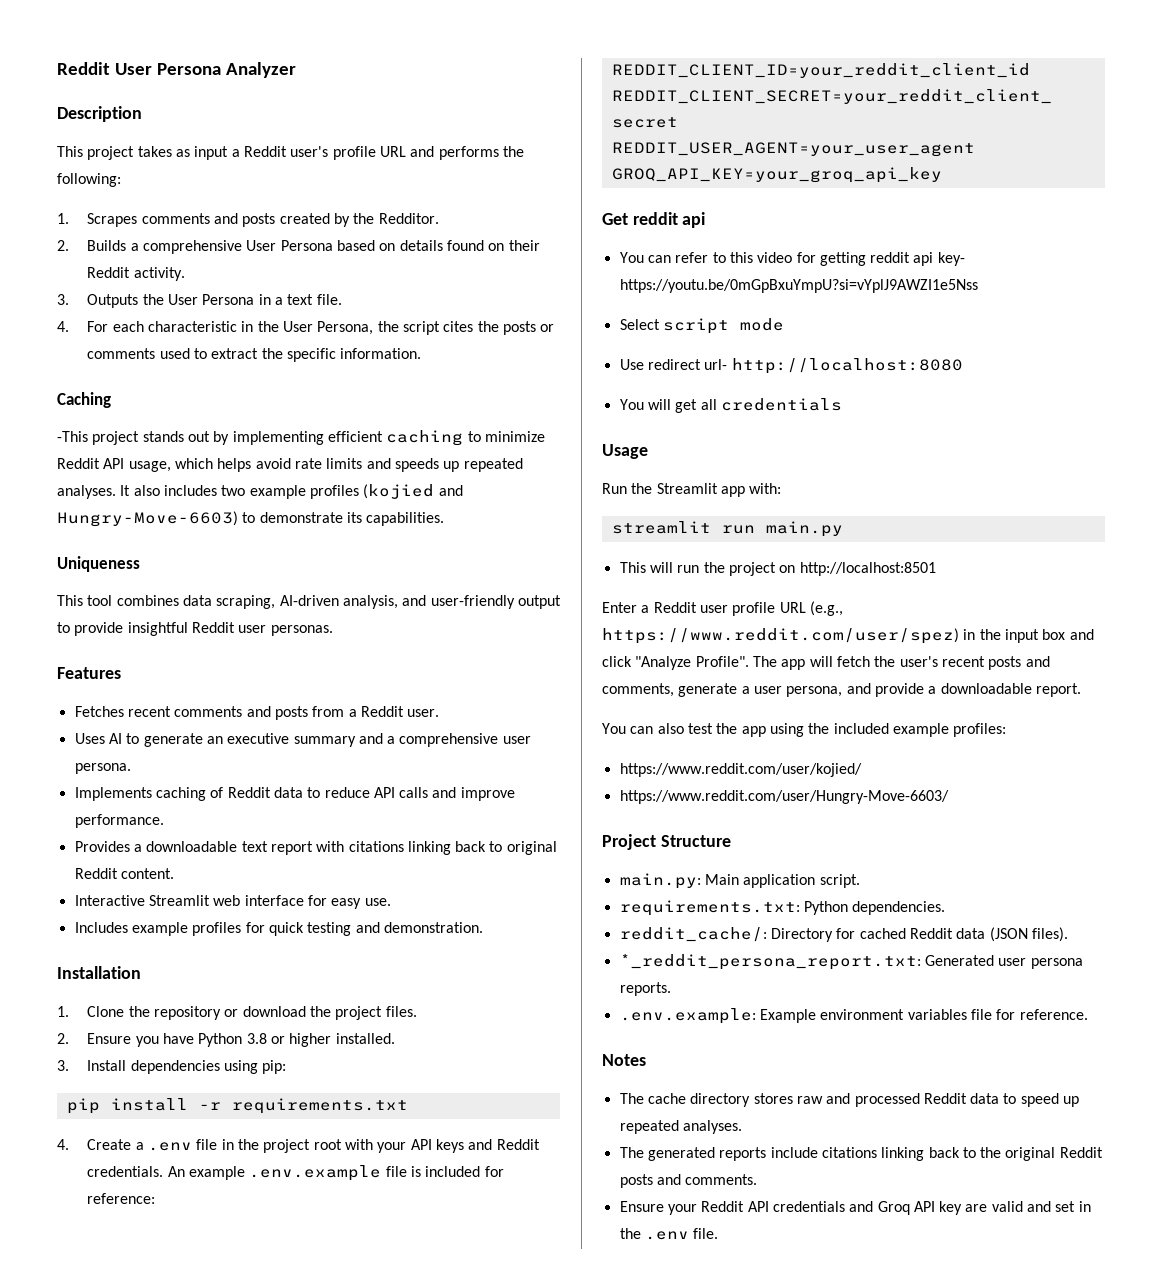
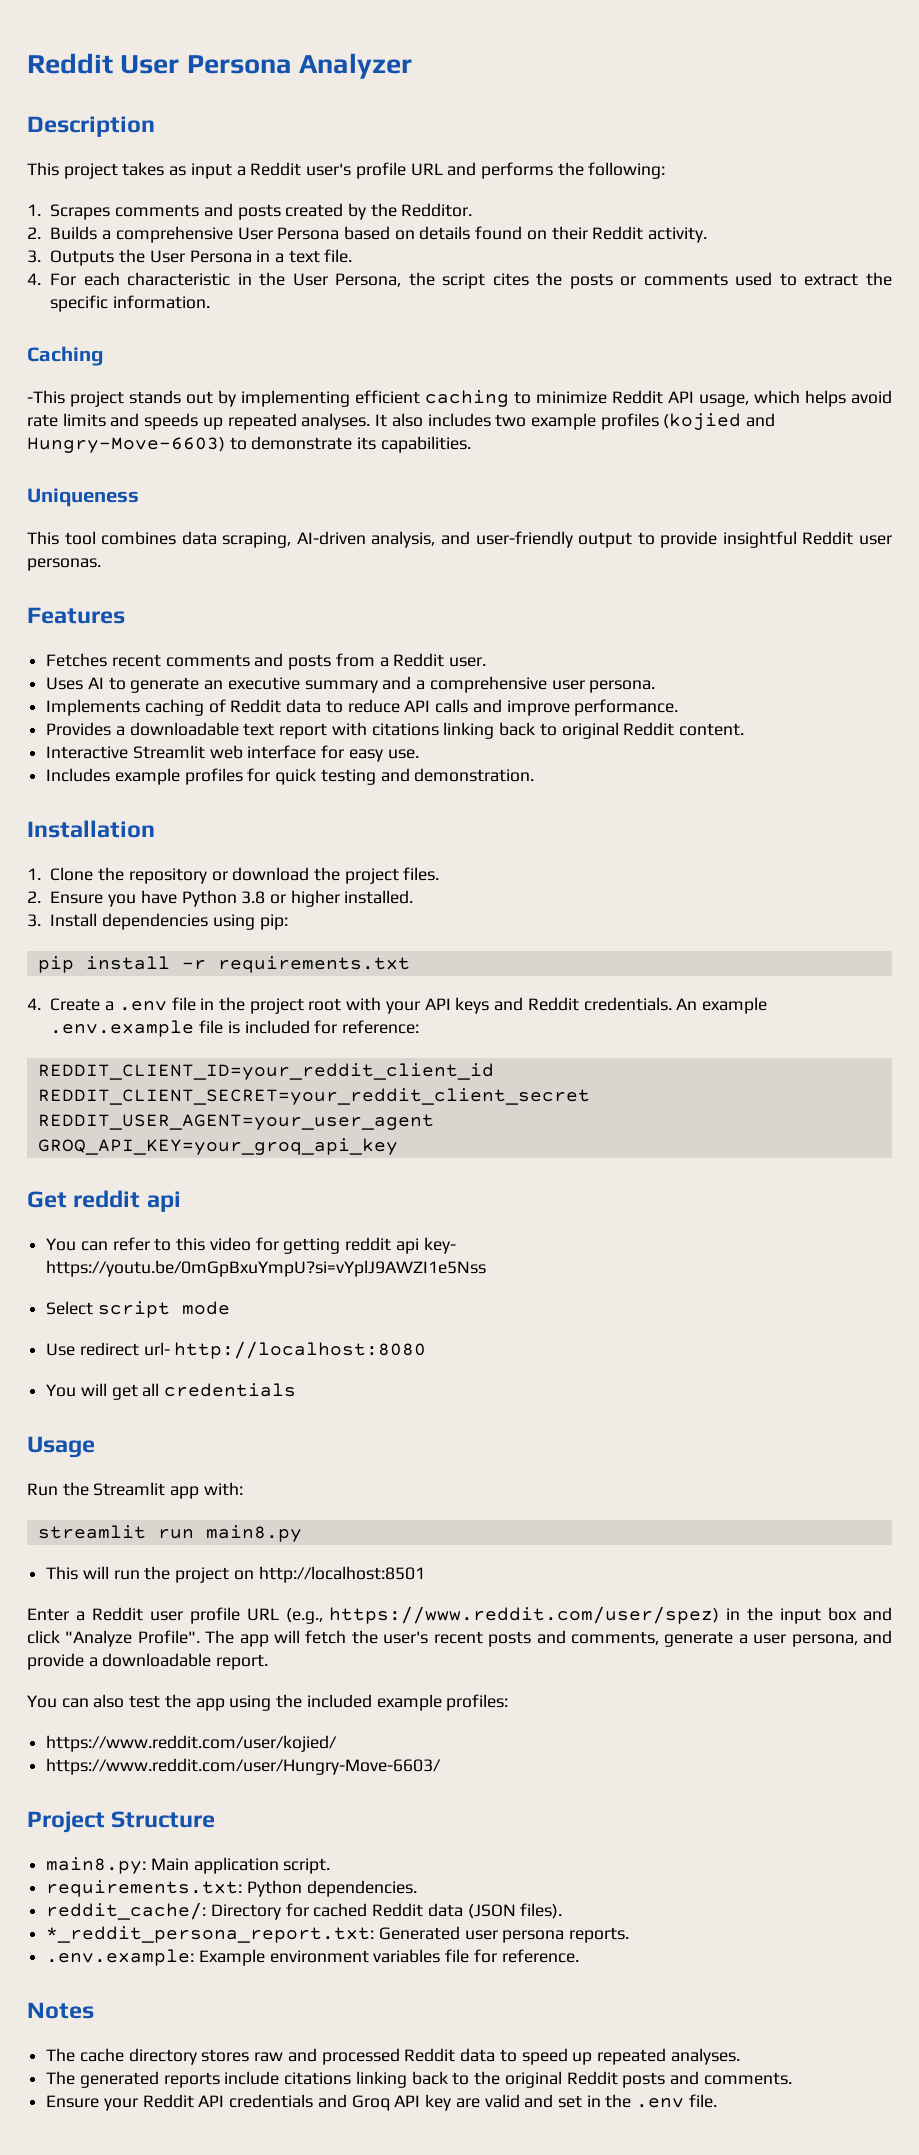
- streamlit run main.py
+ streamlit run main8.py
- main.py: Main application script.
+ main8.py: Main application script.

